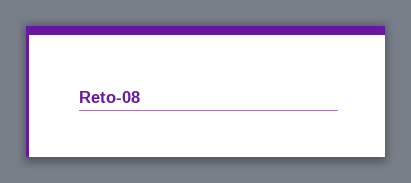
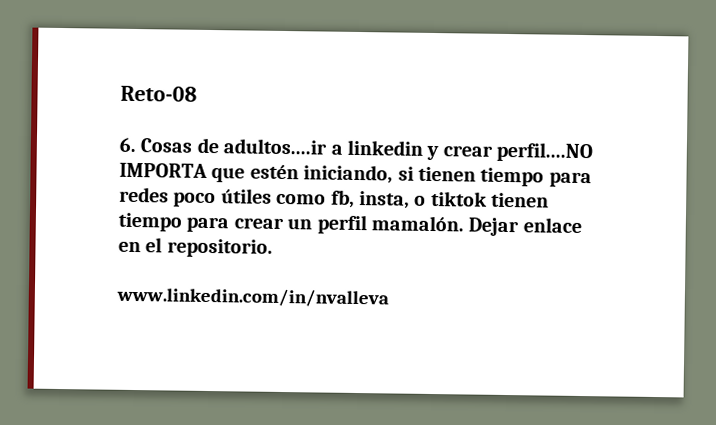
+ 6. Cosas de adultos....ir a linkedin y crear perfil....NO IMPORTA que estén iniciando, si tienen tiempo para redes poco útiles como fb, insta, o tiktok tienen tiempo para crear un perfil mamalón. Dejar enlace en el repositorio.
+ www.linkedin.com/in/nvalleva

